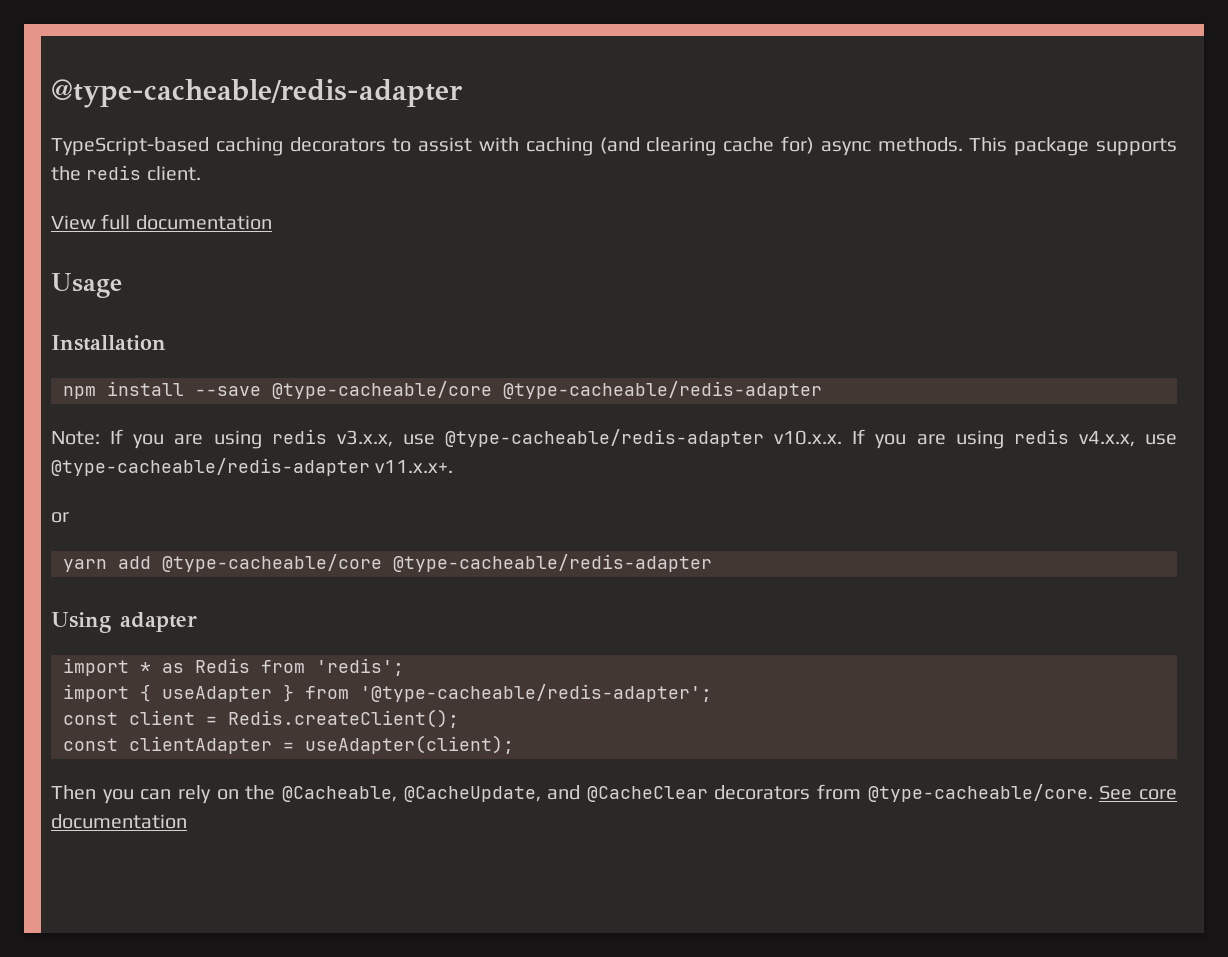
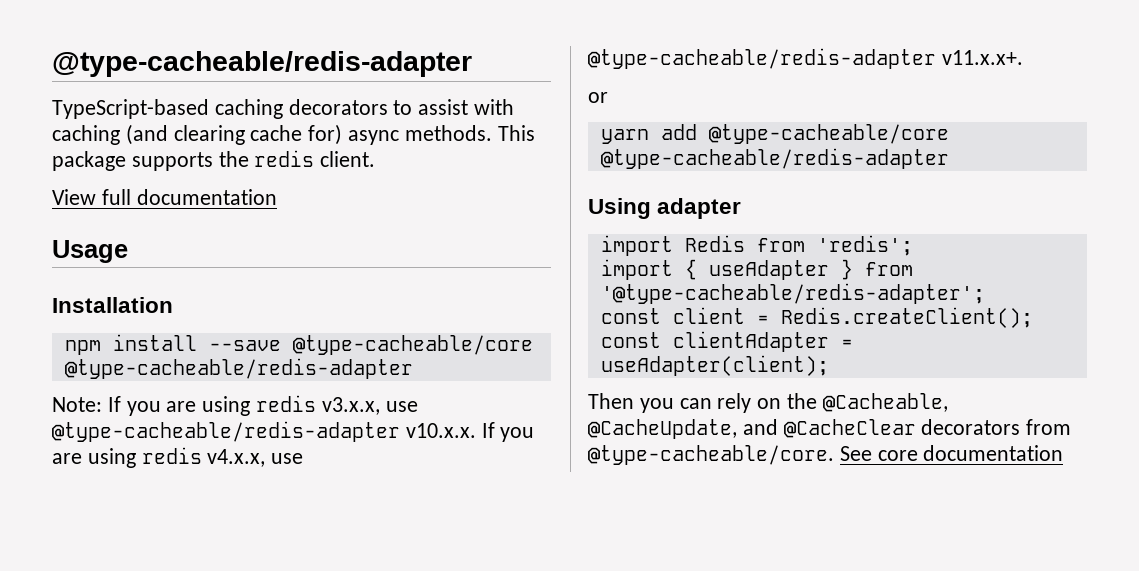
- import * as Redis from 'redis';
+ import Redis from 'redis';

